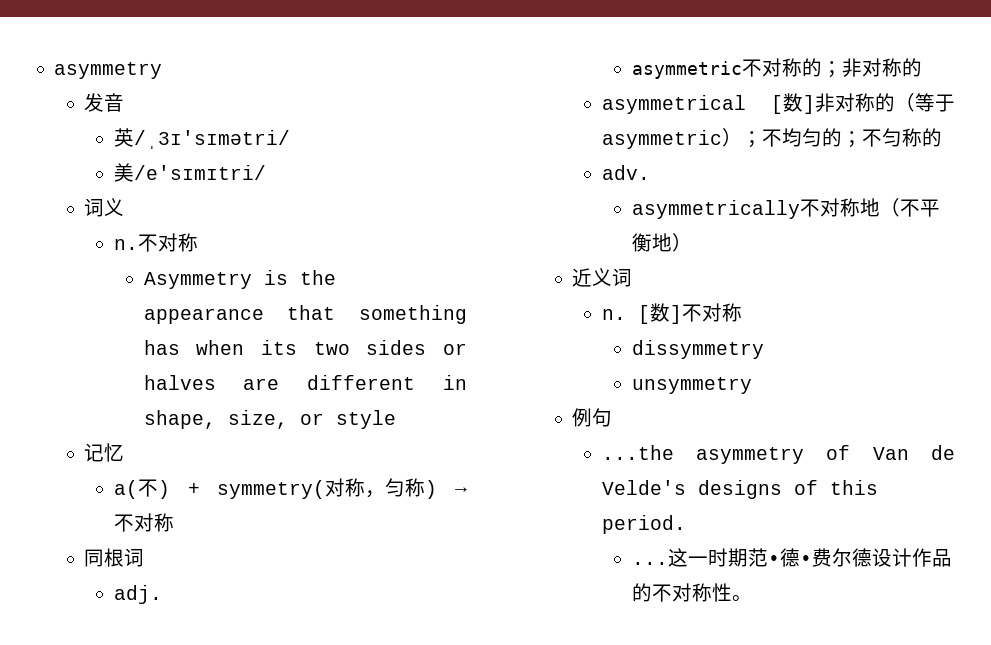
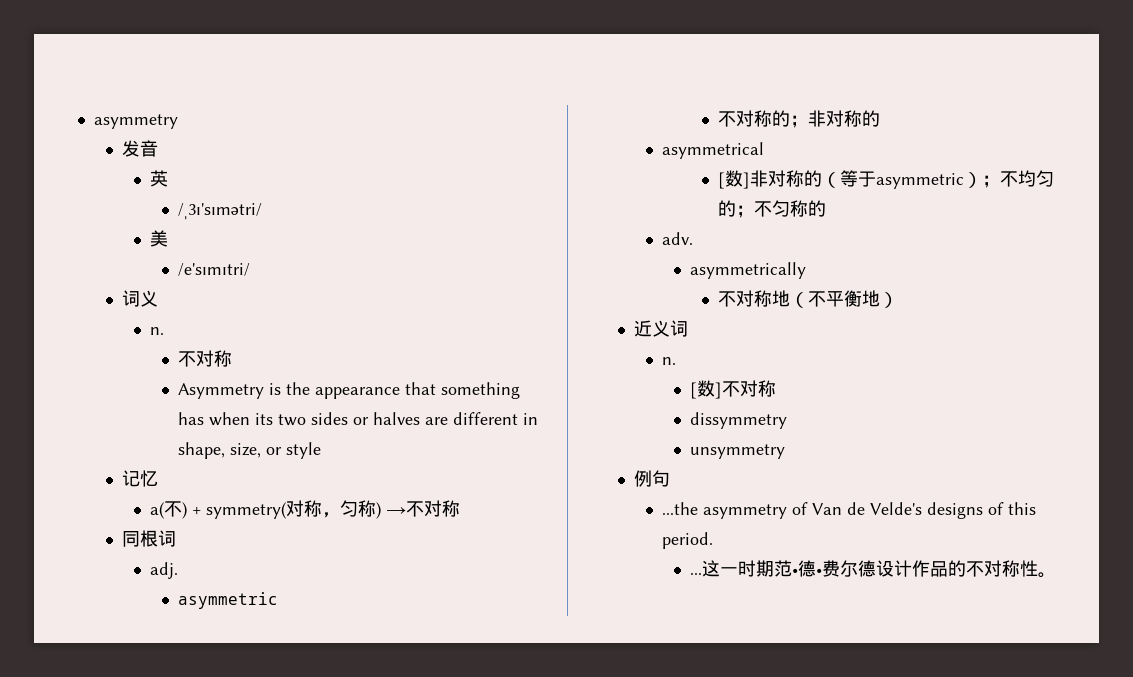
- 英/ˌ3ɪ'sɪmətri/
+ 英
+ /ˌ3ɪ'sɪmətri/
- 美/e'sɪmɪtri/
+ 美
+ /e'sɪmɪtri/
  词义
- n.不对称
+ n.
+ 不对称
  adj.
- asymmetric不对称的；非对称的
+ asymmetric
+ 不对称的；非对称的
- asymmetrical [数]非对称的（等于asymmetric）；不均匀的；不匀称的
+ asymmetrical
+ [数]非对称的（等于asymmetric）；不均匀的；不匀称的
- asymmetrically不对称地（不平衡地）
+ asymmetrically
+ 不对称地（不平衡地）
  近义词
- n. [数]不对称
+ n.
+ [数]不对称

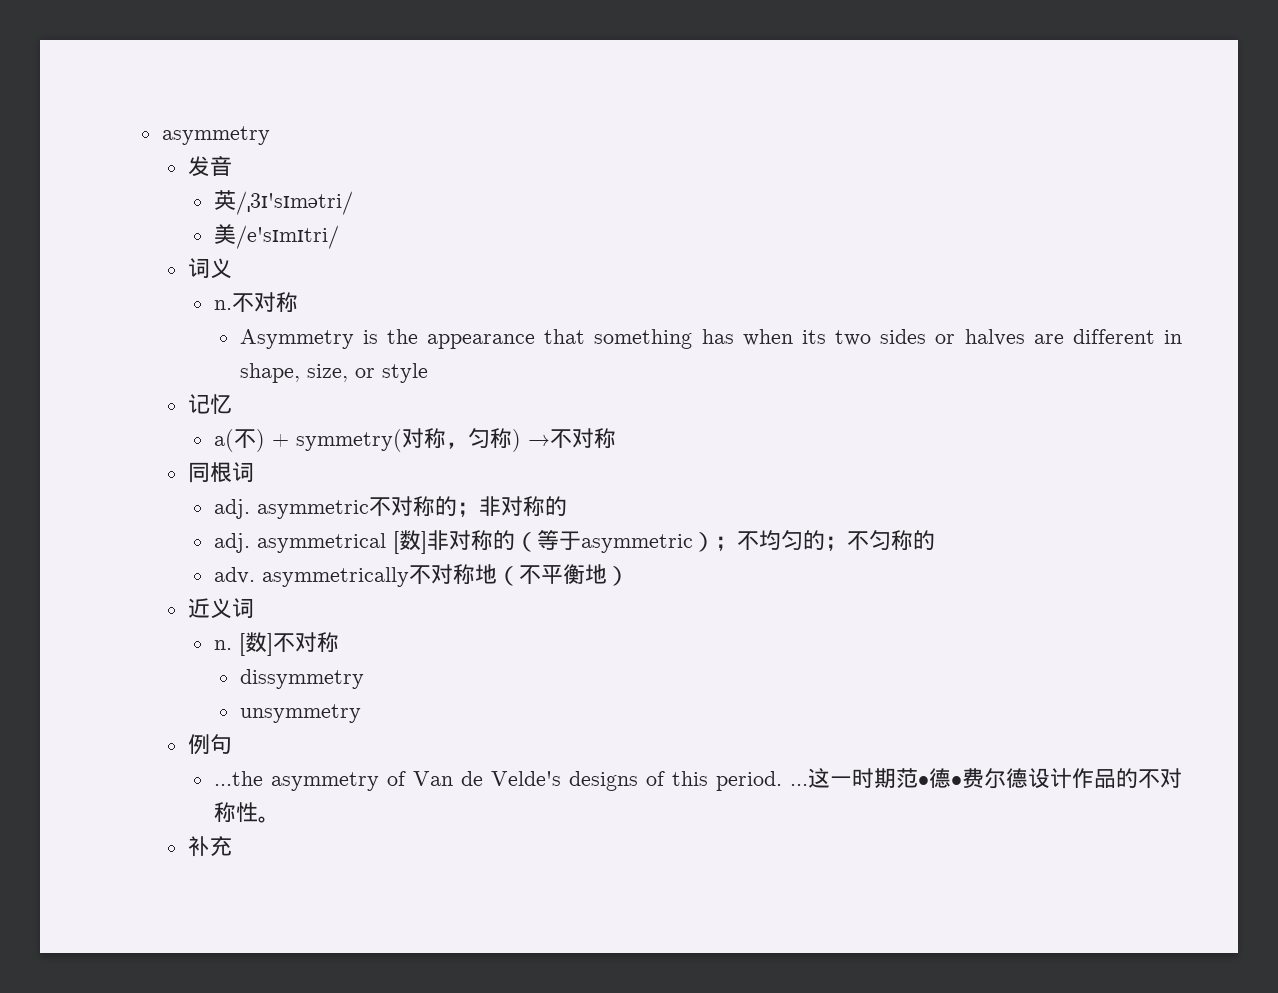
- 英
- /ˌ3ɪ'sɪmətri/
+ 英/ˌ3ɪ'sɪmətri/
- 美
- /e'sɪmɪtri/
+ 美/e'sɪmɪtri/
  词义
- n.
- 不对称
+ n.不对称
- adj.
- asymmetric
- 不对称的；非对称的
+ adj. asymmetric不对称的；非对称的
- asymmetrical
- [数]非对称的（等于asymmetric）；不均匀的；不匀称的
+ adj. asymmetrical [数]非对称的（等于asymmetric）；不均匀的；不匀称的
- adv.
- asymmetrically
- 不对称地（不平衡地）
+ adv. asymmetrically不对称地（不平衡地）
  近义词
- n.
- [数]不对称
+ n. [数]不对称
- ...the asymmetry of Van de Velde's designs of this period.
- ...
+ ...the asymmetry of Van de Velde's designs of this period. ...
+ 补充

